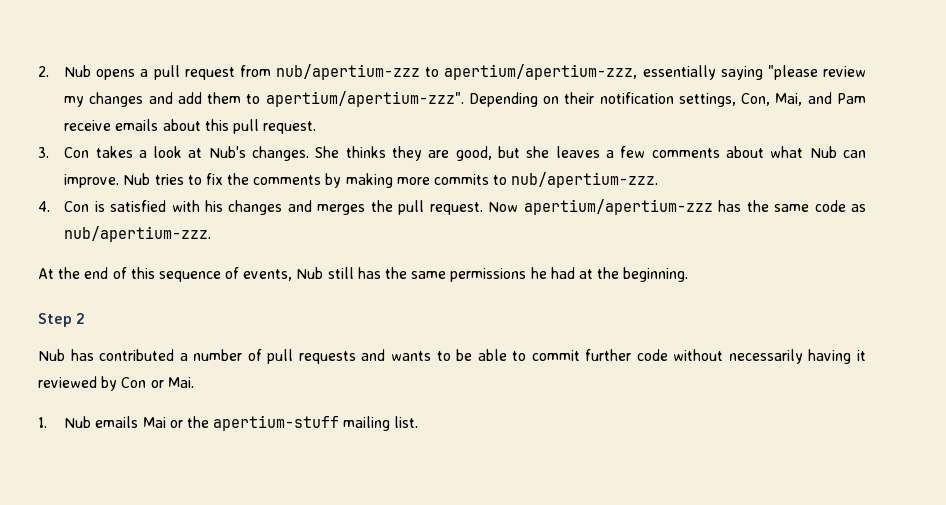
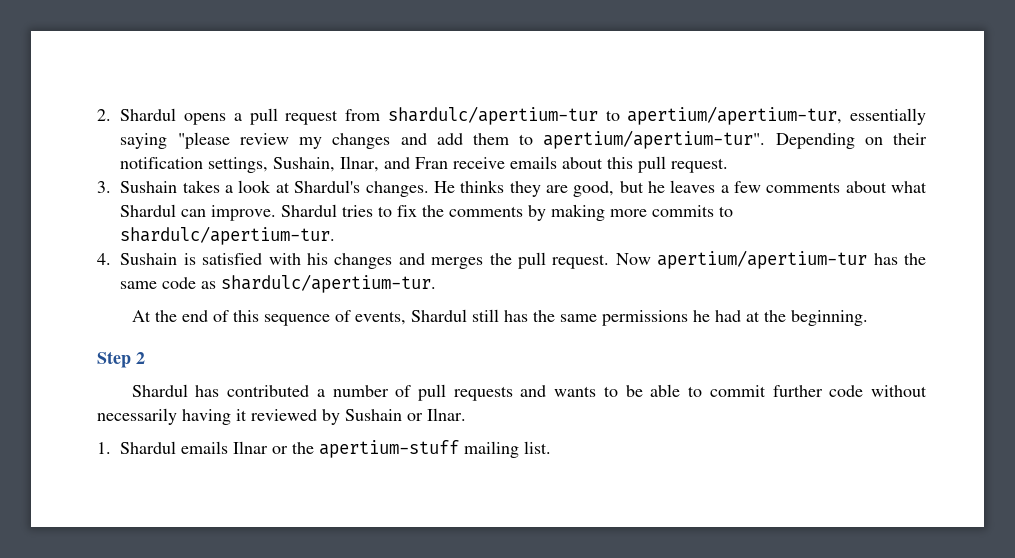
- 2. Nub opens a pull request from nub/apertium-zzz to apertium/apertium-zzz, essentially saying "please review my changes and add them to apertium/apertium-zzz".
+ 2. Shardul opens a pull request from shardulc/apertium-tur to apertium/apertium-tur, essentially saying "please review my changes and add them to apertium/apertium-tur".
- Depending on their notification settings, Con, Mai, and Pam receive emails about this pull request.
+ Depending on their notification settings, Sushain, Ilnar, and Fran receive emails about this pull request.
- 3. Con takes a look at Nub's changes. She thinks they are good, but she leaves a few comments about what Nub can improve.
+ 3. Sushain takes a look at Shardul's changes. He thinks they are good, but he leaves a few comments about what Shardul can improve.
- Nub tries to fix the comments by making more commits to nub/apertium-zzz.
+ Shardul tries to fix the comments by making more commits to shardulc/apertium-tur.
- 4. Con is satisfied with his changes and merges the pull request.
+ 4. Sushain is satisfied with his changes and merges the pull request.
- Now apertium/apertium-zzz has the same code as nub/apertium-zzz.
+ Now apertium/apertium-tur has the same code as shardulc/apertium-tur.
- At the end of this sequence of events, Nub still has the same permissions he had at the beginning.
+ At the end of this sequence of events, Shardul still has the same permissions he had at the beginning.
- Nub has contributed a number of pull requests and wants to be able to commit further code without necessarily having it reviewed by Con or Mai.
- 1. Nub emails Mai or the apertium-stuff mailing list.
+ Shardul has contributed a number of pull requests and wants to be able to commit further code without necessarily having it reviewed by Sushain or Ilnar.
+ 1. Shardul emails Ilnar or the apertium-stuff mailing list.

